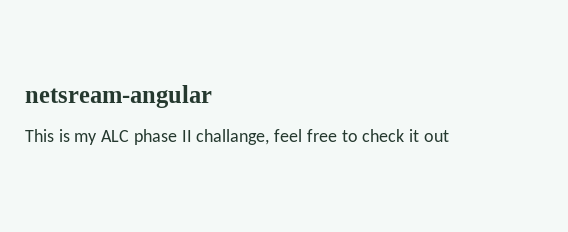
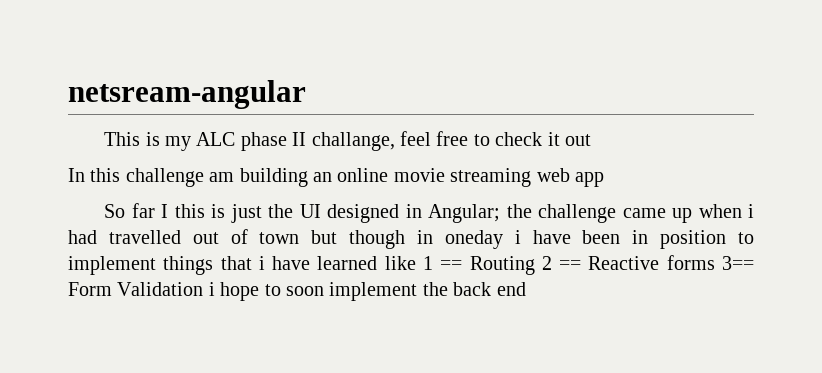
+ In this challenge am building an online movie streaming web app
+ So far I this is just the UI designed in Angular; the challenge came up when i had travelled out of town but though in oneday i have been in position to implement things that i have learned like 1 == Routing 2 == Reactive forms 3== Form Validation i hope to soon implement the back end

